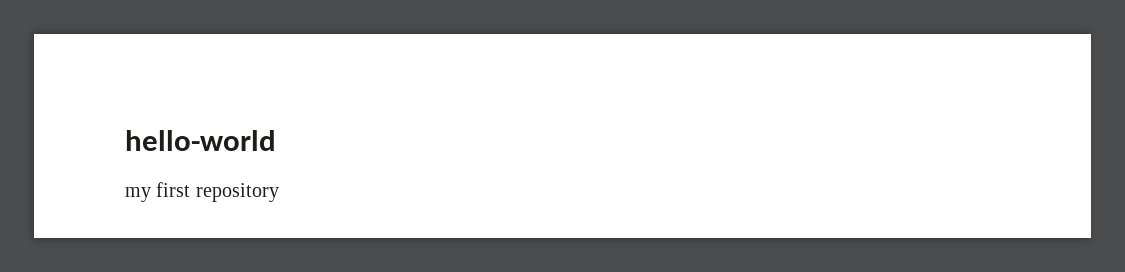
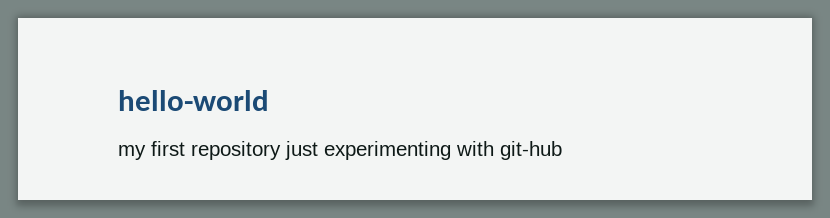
- my first repository
+ my first repository just experimenting with git-hub

